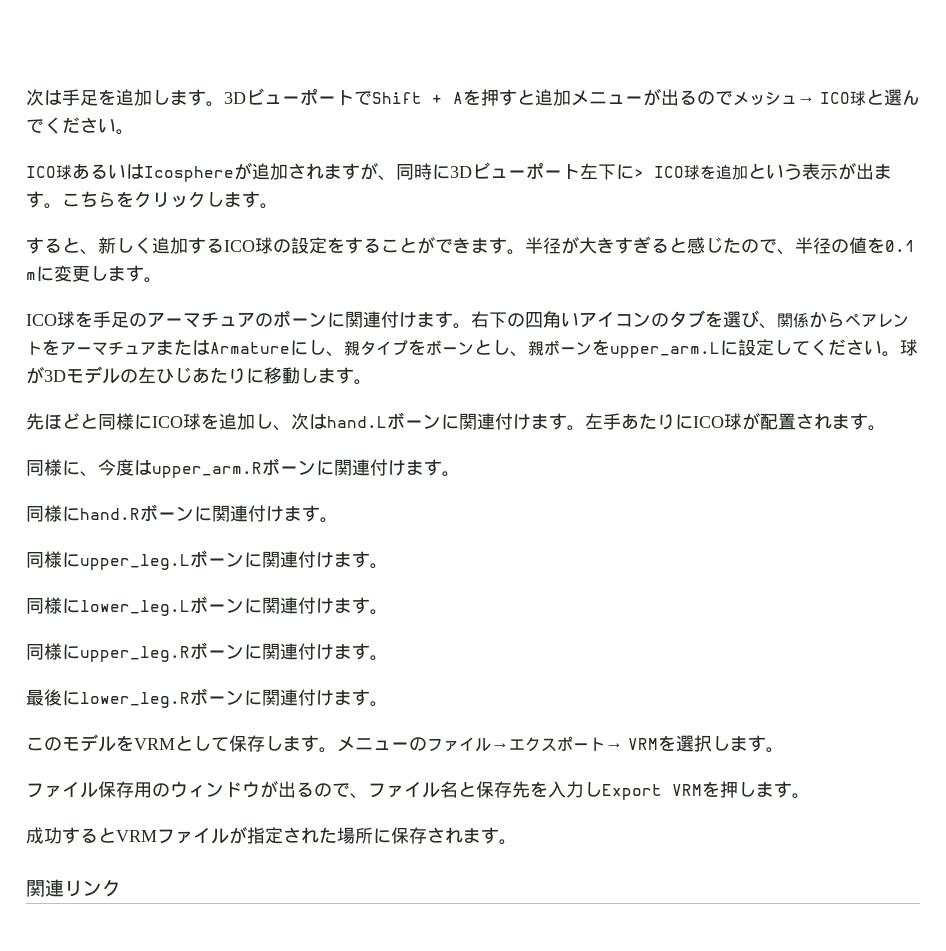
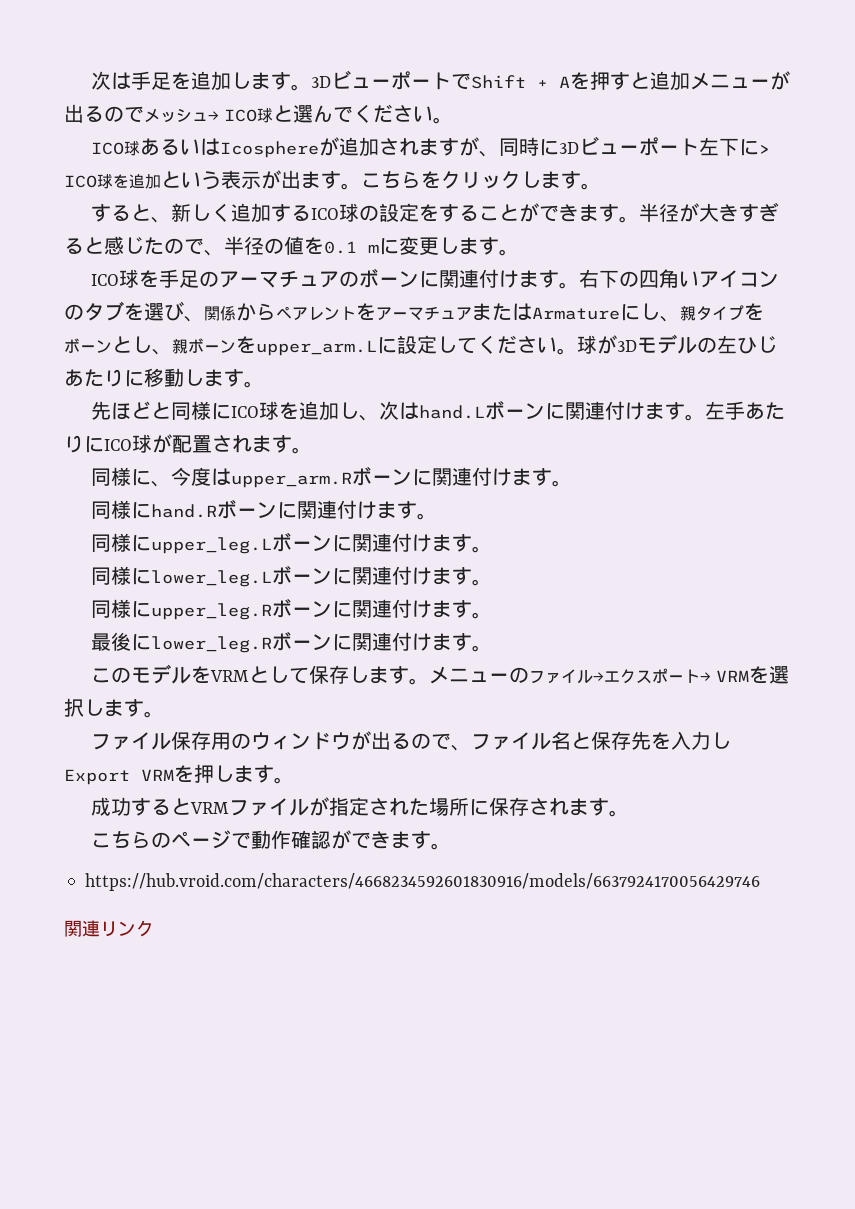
+ こちらのページで動作確認ができます。
+ https://hub.vroid.com/characters/4668234592601830916/models/6637924170056429746

